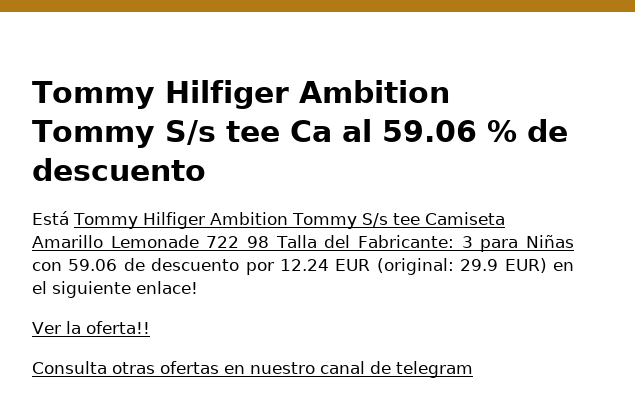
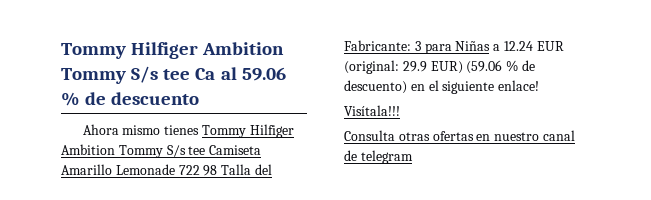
- Está Tommy Hilfiger Ambition Tommy S/s tee Camiseta Amarillo Lemonade 722 98 Talla del Fabricante: 3 para Niñas con 59.06 de descuento por 12.24 EUR (original: 29.9 EUR) en el siguiente enlace!
+ Ahora mismo tienes Tommy Hilfiger Ambition Tommy S/s tee Camiseta Amarillo Lemonade 722 98 Talla del Fabricante: 3 para Niñas a 12.24 EUR (original: 29.9 EUR) (59.06 % de descuento) en el siguiente enlace!
- Ver la oferta!!
+ Visítala!!!

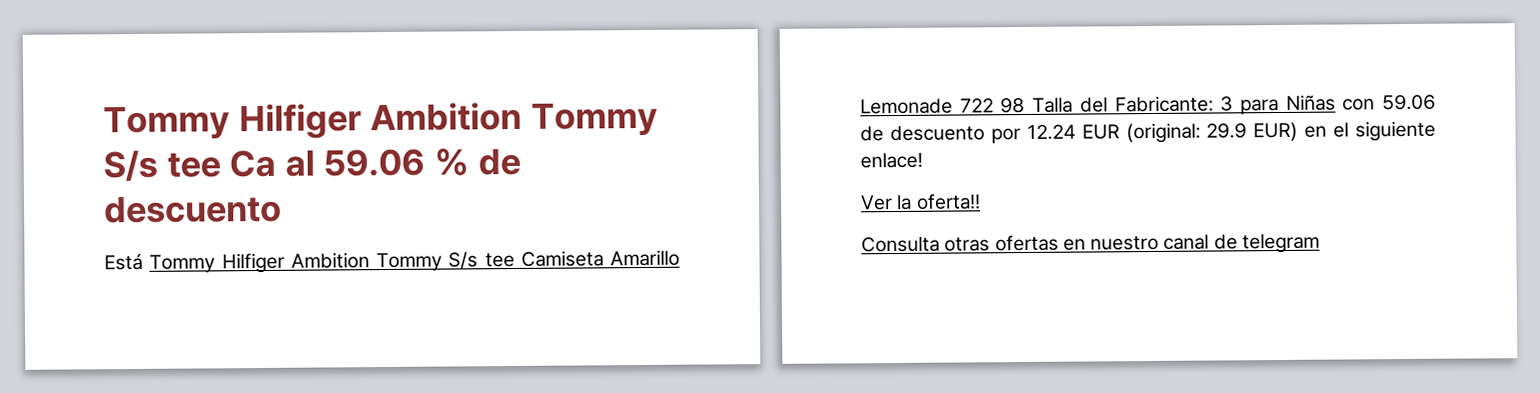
- Ahora mismo tienes Tommy Hilfiger Ambition Tommy S/s tee Camiseta Amarillo Lemonade 722 98 Talla del Fabricante: 3 para Niñas a 12.24 EUR (original: 29.9 EUR) (59.06 % de descuento) en el siguiente enlace!
+ Está Tommy Hilfiger Ambition Tommy S/s tee Camiseta Amarillo Lemonade 722 98 Talla del Fabricante: 3 para Niñas con 59.06 de descuento por 12.24 EUR (original: 29.9 EUR) en el siguiente enlace!
- Visítala!!!
+ Ver la oferta!!

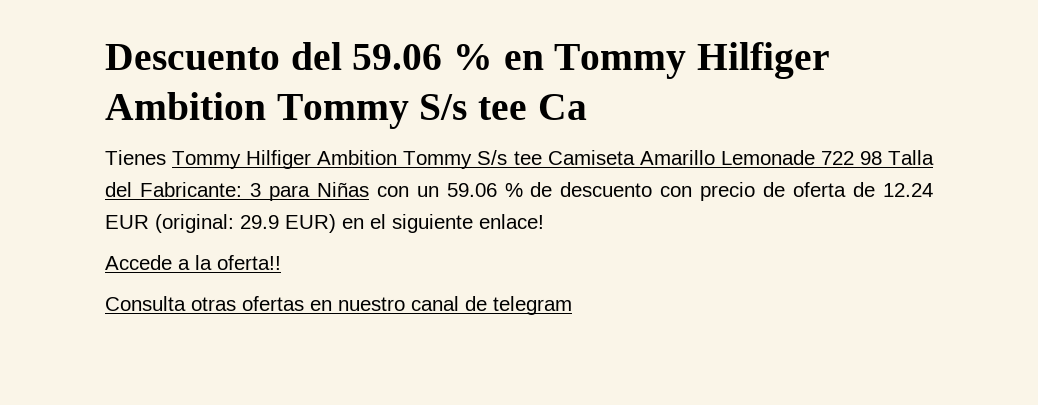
- Tommy Hilfiger Ambition Tommy S/s tee Ca al 59.06 % de descuento
- Está Tommy Hilfiger Ambition Tommy S/s tee Camiseta Amarillo Lemonade 722 98 Talla del Fabricante: 3 para Niñas con 59.06 de descuento por 12.24 EUR (original: 29.9 EUR) en el siguiente enlace!
+ Descuento del 59.06 % en Tommy Hilfiger Ambition Tommy S/s tee Ca
+ Tienes Tommy Hilfiger Ambition Tommy S/s tee Camiseta Amarillo Lemonade 722 98 Talla del Fabricante: 3 para Niñas con un 59.06 % de descuento con precio de oferta de 12.24 EUR (original: 29.9 EUR) en el siguiente enlace!
- Ver la oferta!!
+ Accede a la oferta!!

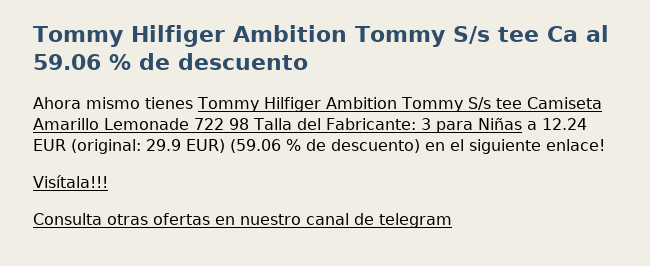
- Descuento del 59.06 % en Tommy Hilfiger Ambition Tommy S/s tee Ca
- Tienes Tommy Hilfiger Ambition Tommy S/s tee Camiseta Amarillo Lemonade 722 98 Talla del Fabricante: 3 para Niñas con un 59.06 % de descuento con precio de oferta de 12.24 EUR (original: 29.9 EUR) en el siguiente enlace!
+ Tommy Hilfiger Ambition Tommy S/s tee Ca al 59.06 % de descuento
+ Ahora mismo tienes Tommy Hilfiger Ambition Tommy S/s tee Camiseta Amarillo Lemonade 722 98 Talla del Fabricante: 3 para Niñas a 12.24 EUR (original: 29.9 EUR) (59.06 % de descuento) en el siguiente enlace!
- Accede a la oferta!!
+ Visítala!!!

